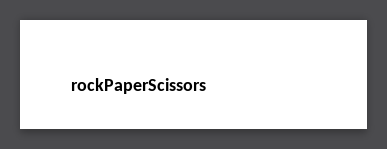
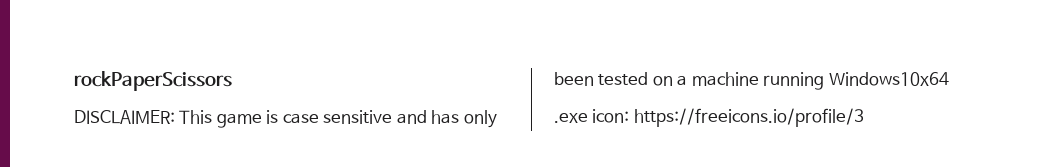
+ DISCLAIMER: This game is case sensitive and has only been tested on a machine running Windows10x64
+ .exe icon: https://freeicons.io/profile/3

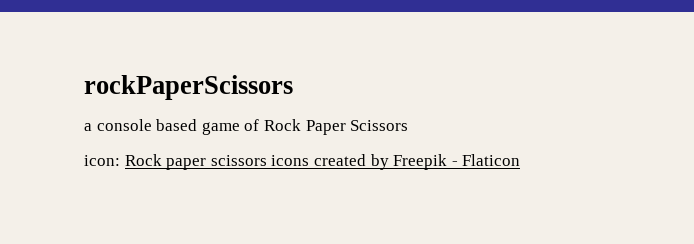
- DISCLAIMER: This game is case sensitive and has only been tested on a machine running Windows10x64
- .exe icon: https://freeicons.io/profile/3
+ a console based game of Rock Paper Scissors
+ icon: Rock paper scissors icons created by Freepik - Flaticon

